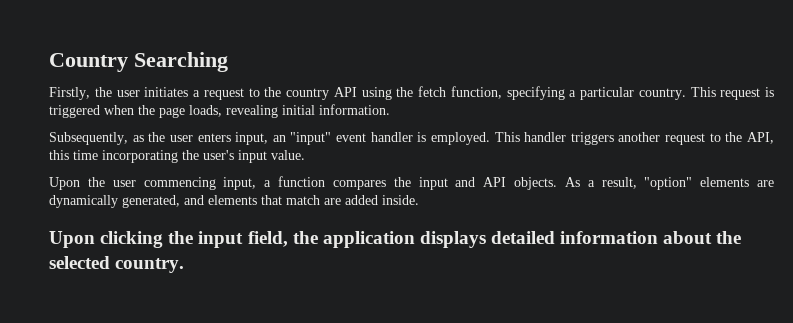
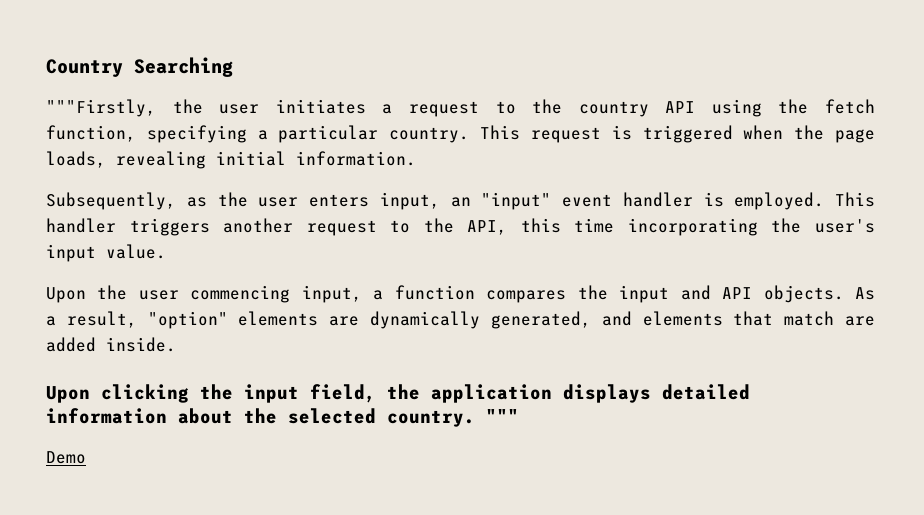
- Firstly, the user initiates a request to the country API using the fetch function, specifying a particular country.
+ """Firstly, the user initiates a request to the country API using the fetch function, specifying a particular country.
+ """
+ Demo

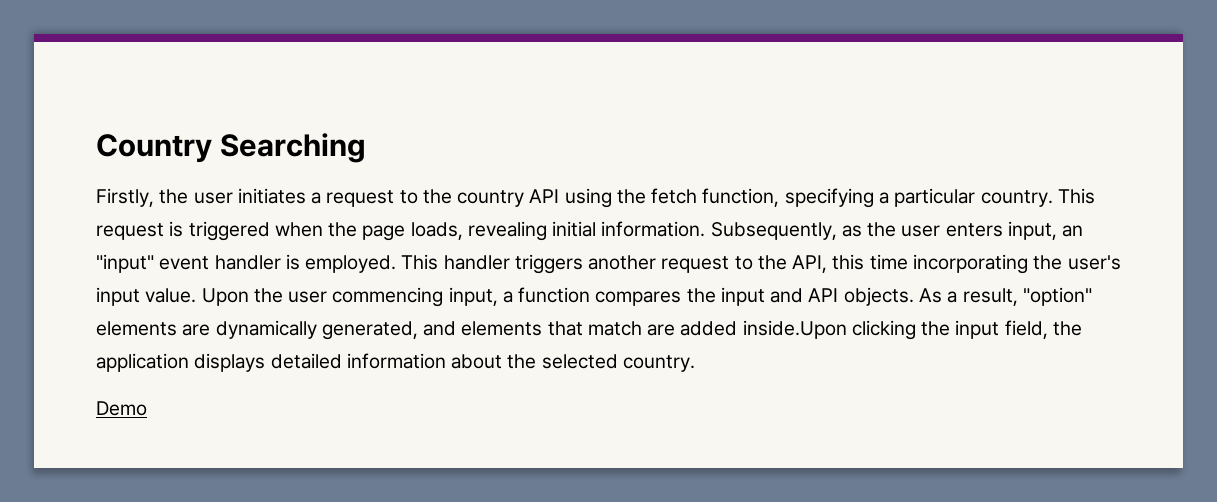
- """Firstly, the user initiates a request to the country API using the fetch function, specifying a particular country.
+ Firstly, the user initiates a request to the country API using the fetch function, specifying a particular country.
- This request is triggered when the page loads, revealing initial information.
- Subsequently, as the user enters input, an "input" event handler is employed.
+ This request is triggered when the page loads, revealing initial information. Subsequently, as the user enters input, an "input" event handler is employed.
- This handler triggers another request to the API, this time incorporating the user's input value.
- Upon the user commencing input, a function compares the input and API objects.
+ This handler triggers another request to the API, this time incorporating the user's input value. Upon the user commencing input, a function compares the input and API objects.
- As a result, "option" elements are dynamically generated, and elements that match are added inside.
- Upon clicking the input field, the application displays detailed information about the selected country. """
+ As a result, "option" elements are dynamically generated, and elements that match are added inside.Upon clicking the input field, the application displays detailed information about the selected country.

